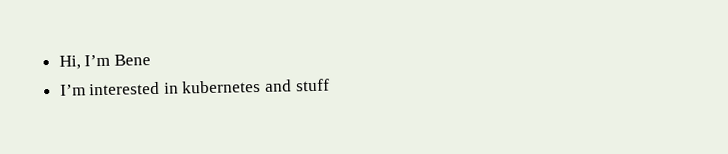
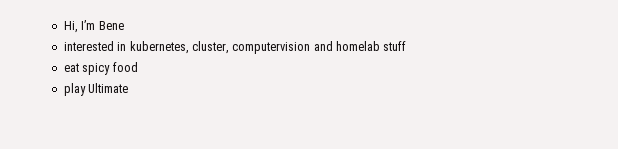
- I’m interested in kubernetes and stuff
+ interested in kubernetes, cluster, computervision and homelab stuff
+ eat spicy food
+ play Ultimate

